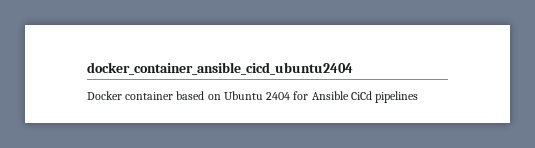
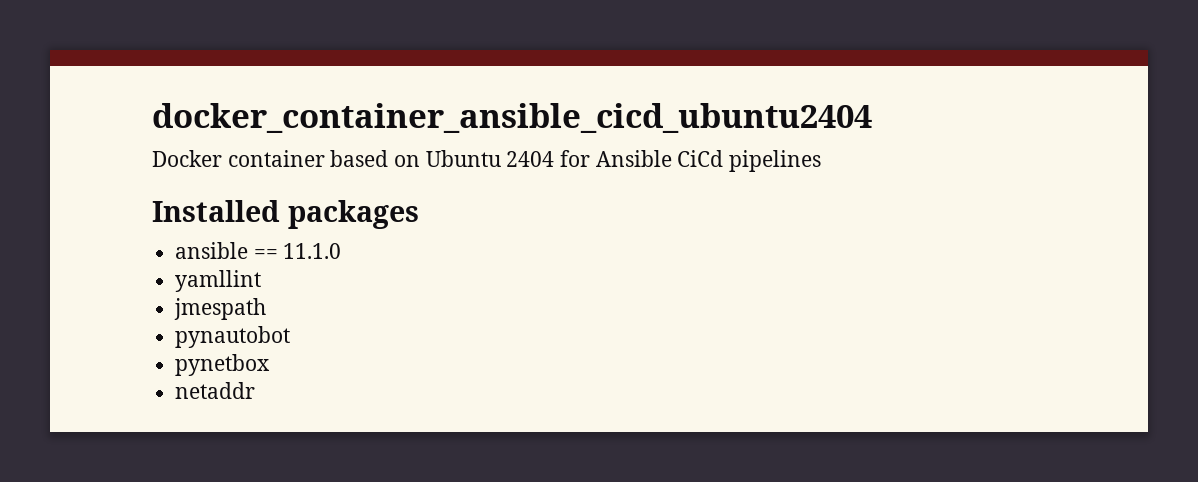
+ Installed packages
+ ansible == 11.1.0
+ yamllint
+ jmespath
+ pynautobot
+ pynetbox
+ netaddr

